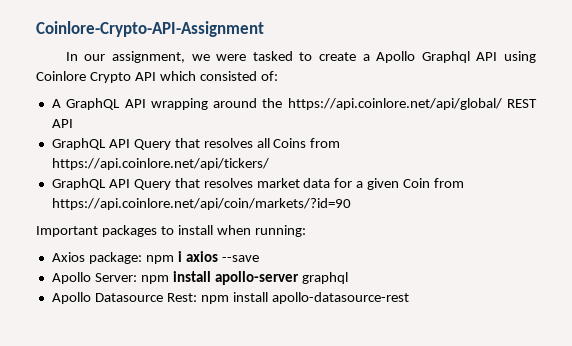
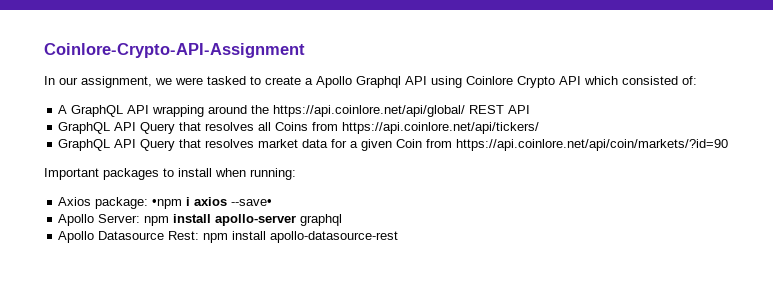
- Axios package: npm i axios --save
+ Axios package: •npm i axios --save•

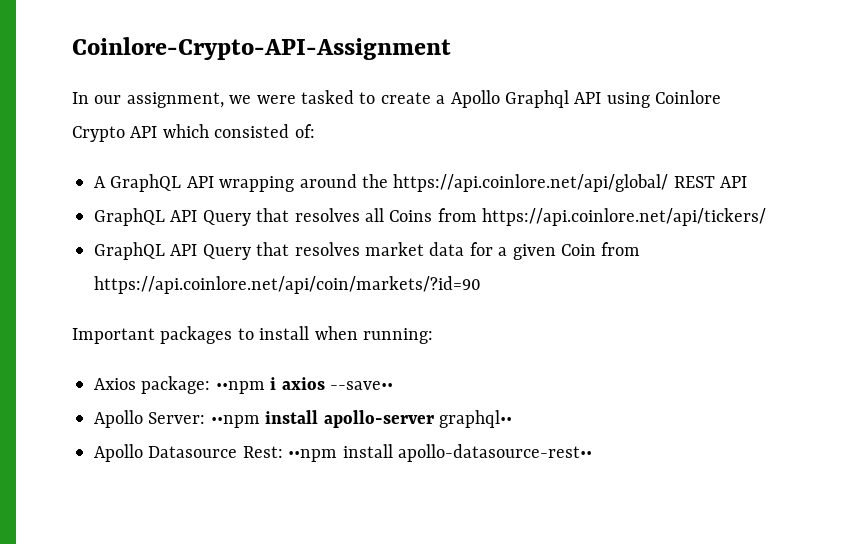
- Axios package: •npm i axios --save•
+ Axios package: ••npm i axios --save••
- Apollo Server: npm install apollo-server graphql
+ Apollo Server: ••npm install apollo-server graphql••
- Apollo Datasource Rest: npm install apollo-datasource-rest
+ Apollo Datasource Rest: ••npm install apollo-datasource-rest••

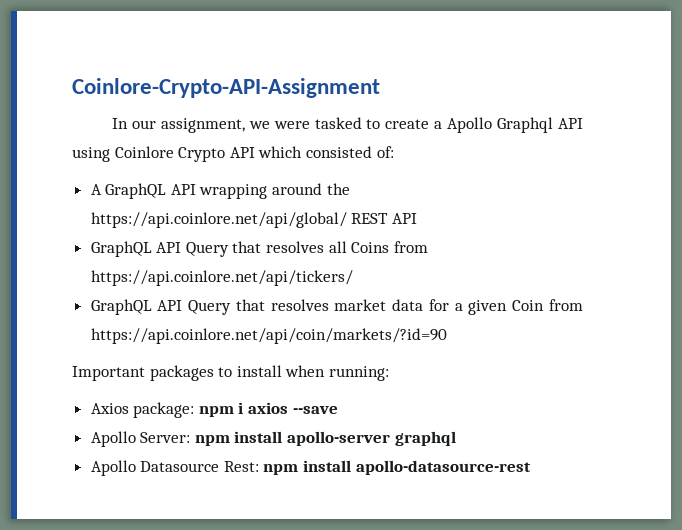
- Axios package: ••npm i axios --save••
+ Axios package: npm i axios --save
- Apollo Server: ••npm install apollo-server graphql••
+ Apollo Server: npm install apollo-server graphql
- Apollo Datasource Rest: ••npm install apollo-datasource-rest••
+ Apollo Datasource Rest: npm install apollo-datasource-rest

